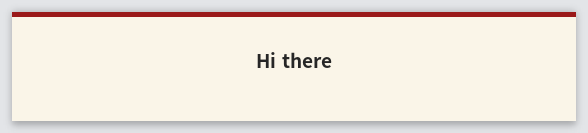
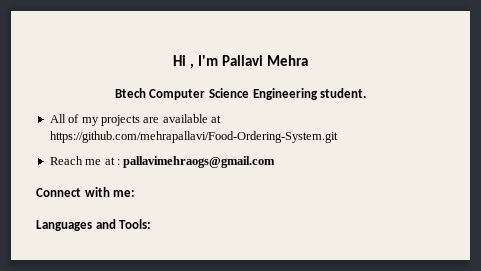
- Hi there
+ Hi , I'm Pallavi Mehra
+ Btech Computer Science Engineering student.
+ All of my projects are available at https://github.com/mehrapallavi/Food-Ordering-System.git
+ Reach me at : pallavimehraogs@gmail.com
+ Connect with me:
+ Languages and Tools:

